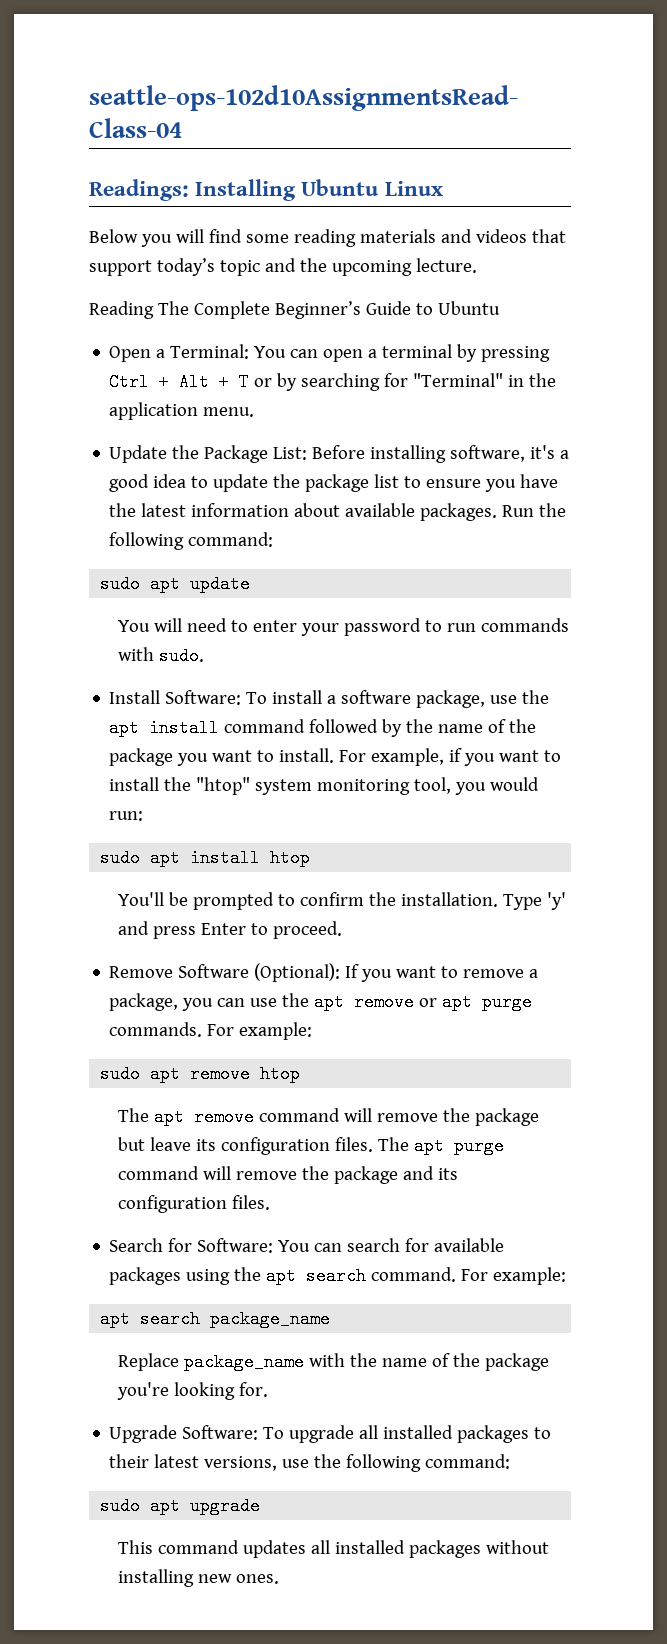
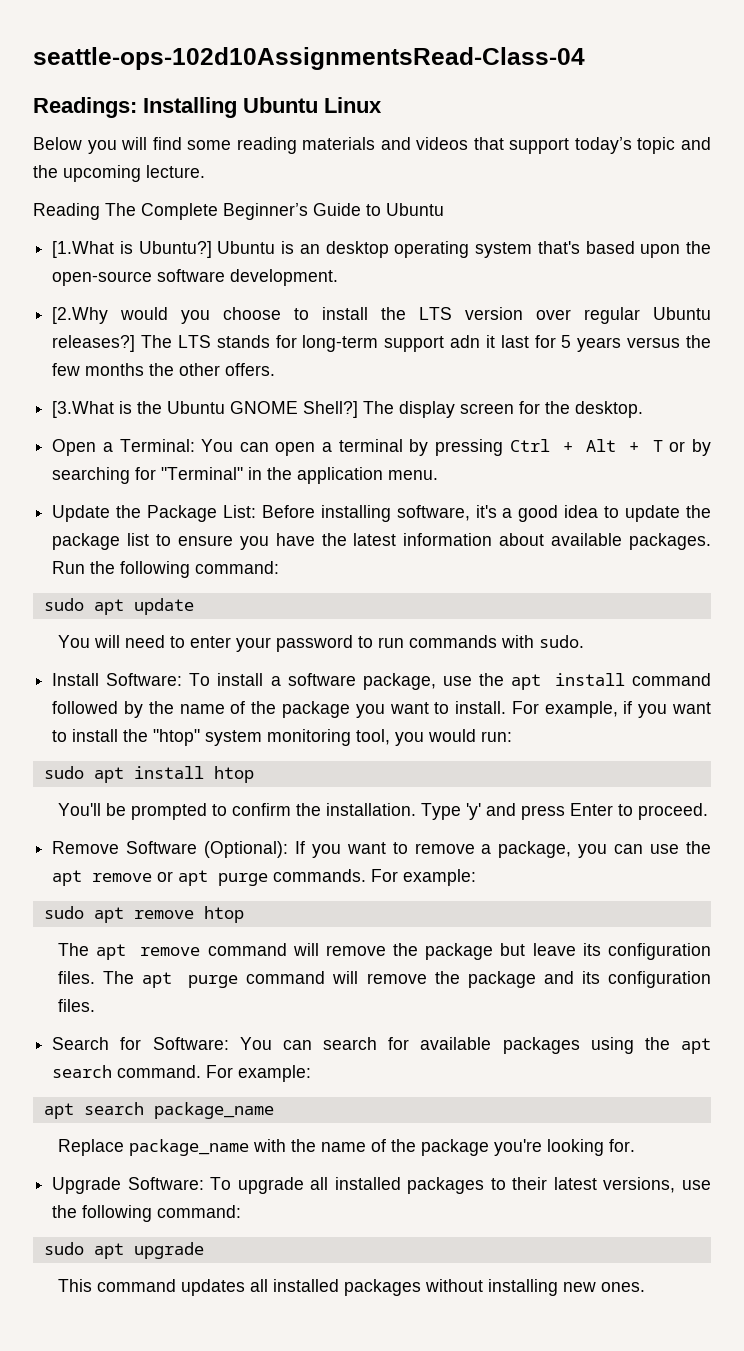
+ [1.What is Ubuntu?] Ubuntu is an desktop operating system that's based upon the open-source software development.
+ [2.Why would you choose to install the LTS version over regular Ubuntu releases?] The LTS stands for long-term support adn it last for 5 years versus the few months the other offers.
+ [3.What is the Ubuntu GNOME Shell?] The display screen for the desktop.

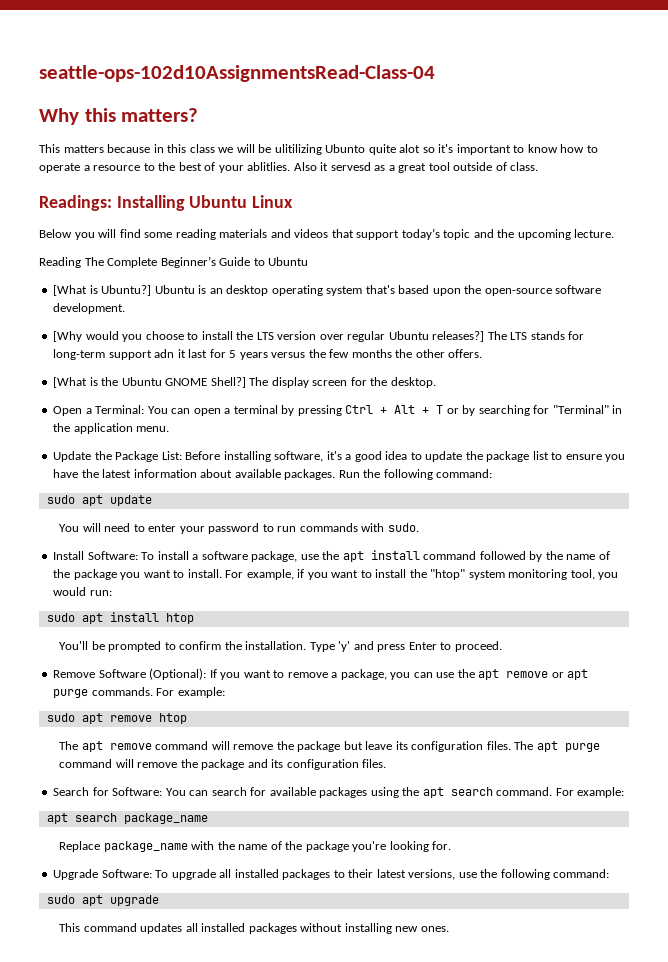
+ Why this matters?
+ This matters because in this class we will be ulitilizing Ubunto quite alot so it's important to know how to operate a resource to the best of your ablitlies. Also it servesd as a great tool outside of class.
- [1.What is Ubuntu?]
+ [What is Ubuntu?]
- [2.Why would you choose to install the LTS version over regular Ubuntu releases?]
+ [Why would you choose to install the LTS version over regular Ubuntu releases?]
- [3.What is the Ubuntu GNOME Shell?]
+ [What is the Ubuntu GNOME Shell?]

